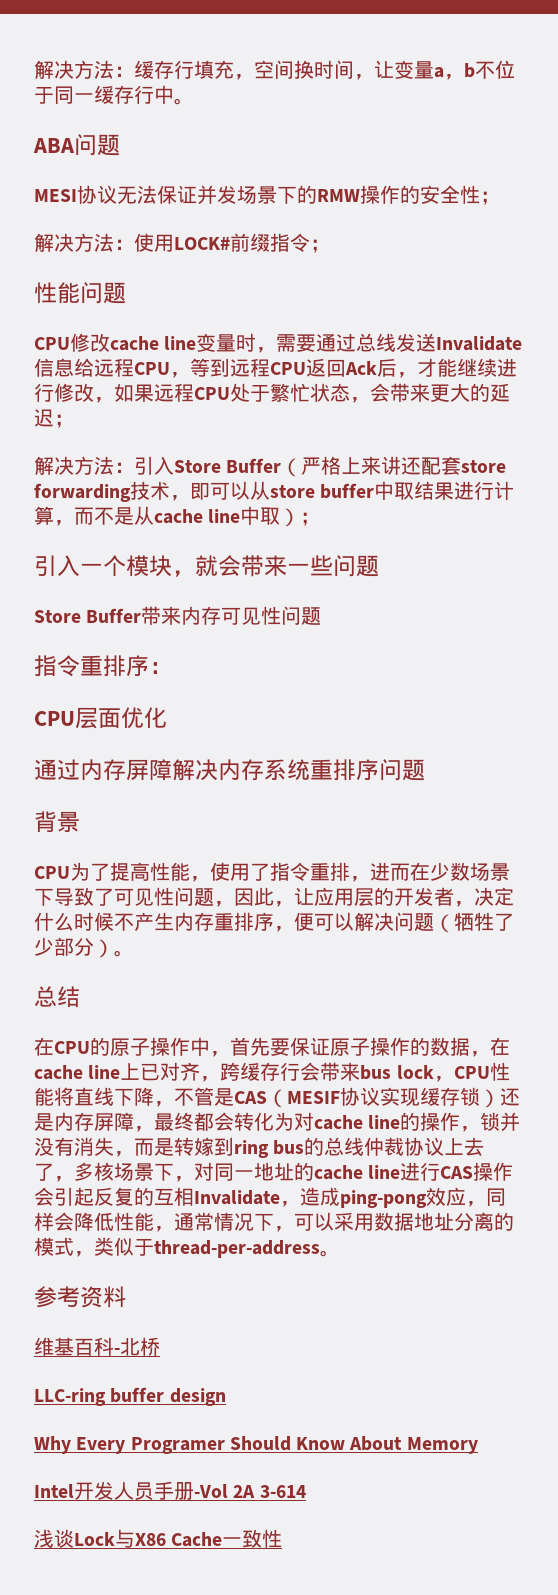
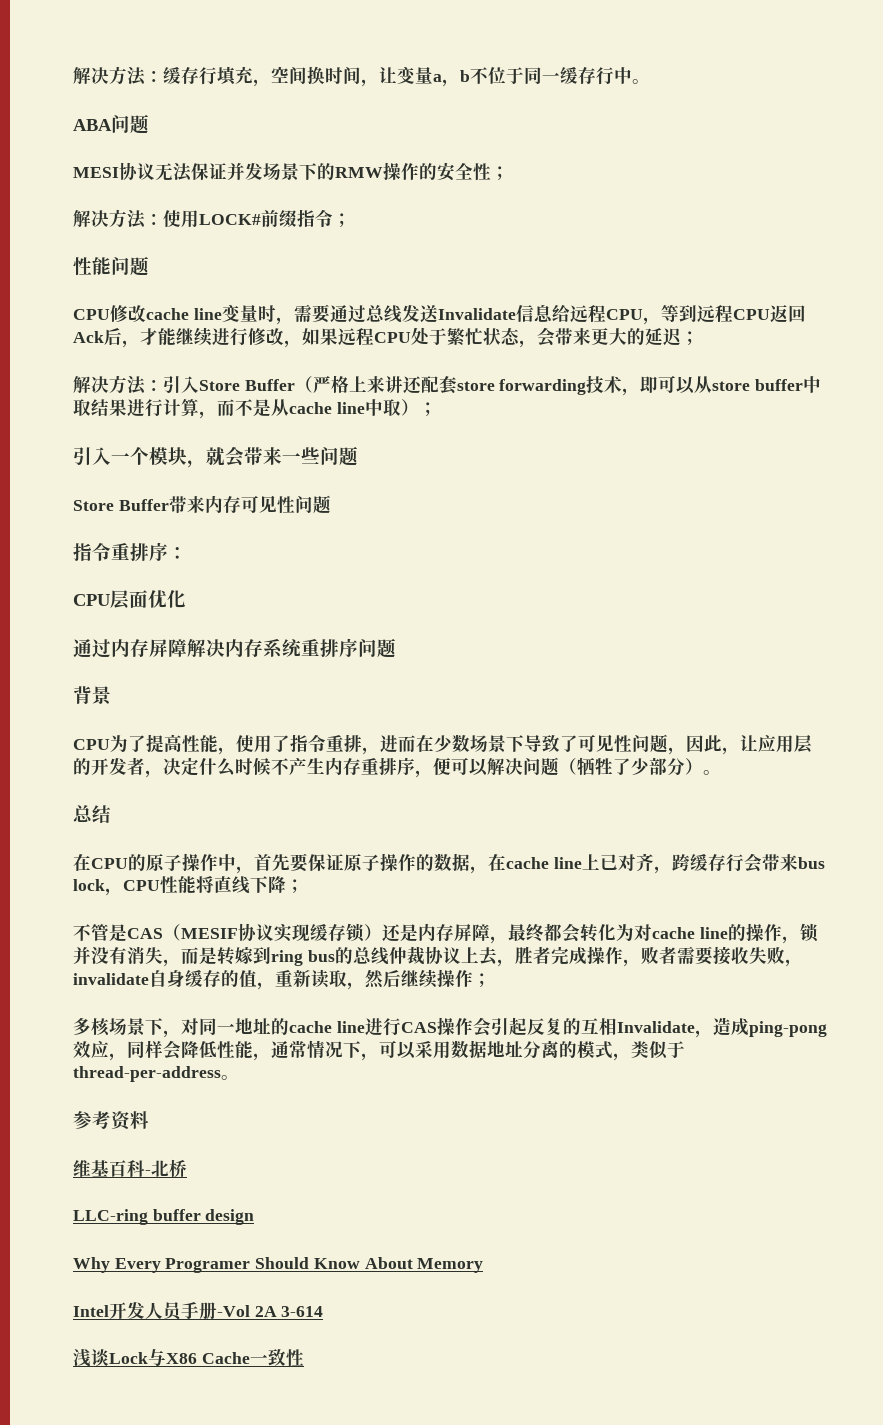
- 在CPU的原子操作中，首先要保证原子操作的数据，在cache line上已对齐，跨缓存行会带来bus lock，CPU性能将直线下降，不管是CAS（MESIF协议实现缓存锁）还是内存屏障，最终都会转化为对cache line的操作，锁并没有消失，而是转嫁到ring bus的总线仲裁协议上去了，多核场景下，对同一地址的cache line进行CAS操作会引起反复的互相Invalidate，造成ping-pong效应，同样会降低性能，通常情况下，可以采用数据地址分离的模式，类似于thread-per-address。
+ 在CPU的原子操作中，首先要保证原子操作的数据，在cache line上已对齐，跨缓存行会带来bus lock，CPU性能将直线下降；
+ 不管是CAS（MESIF协议实现缓存锁）还是内存屏障，最终都会转化为对cache line的操作，锁并没有消失，而是转嫁到ring bus的总线仲裁协议上去，胜者完成操作，败者需要接收失败，invalidate自身缓存的值，重新读取，然后继续操作；
+ 多核场景下，对同一地址的cache line进行CAS操作会引起反复的互相Invalidate，造成ping-pong效应，同样会降低性能，通常情况下，可以采用数据地址分离的模式，类似于thread-per-address。

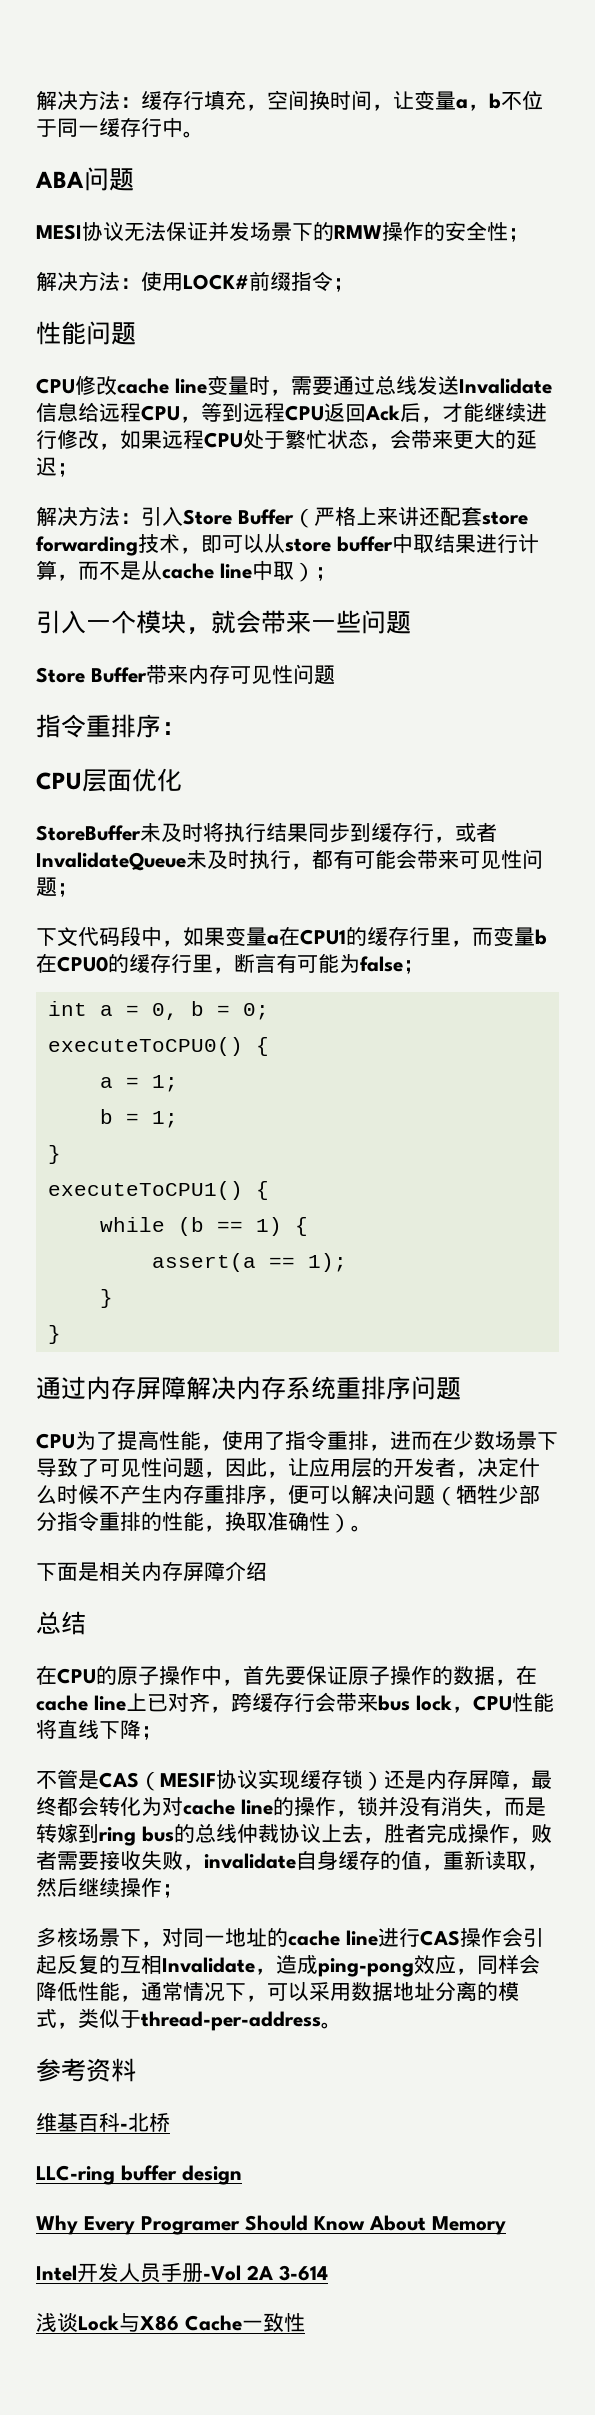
+ StoreBuffer未及时将执行结果同步到缓存行，或者InvalidateQueue未及时执行，都有可能会带来可见性问题；
+ 下文代码段中，如果变量a在CPU1的缓存行里，而变量b在CPU0的缓存行里，断言有可能为false；
+ int a = 0, b = 0;
+ executeToCPU0() {
+ a = 1;
+ b = 1;
+ }
+ executeToCPU1() {
+ while (b == 1) {
+ assert(a == 1);
+ }
+ }
- 背景
- CPU为了提高性能，使用了指令重排，进而在少数场景下导致了可见性问题，因此，让应用层的开发者，决定什么时候不产生内存重排序，便可以解决问题（牺牲了少部分）。
+ CPU为了提高性能，使用了指令重排，进而在少数场景下导致了可见性问题，因此，让应用层的开发者，决定什么时候不产生内存重排序，便可以解决问题（牺牲少部分指令重排的性能，换取准确性）。
+ 下面是相关内存屏障介绍

